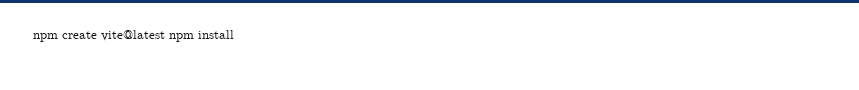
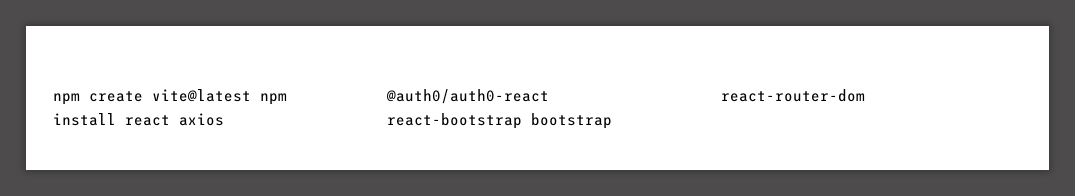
- npm create vite@latest npm install
+ npm create vite@latest npm install react axios @auth0/auth0-react react-bootstrap bootstrap react-router-dom

